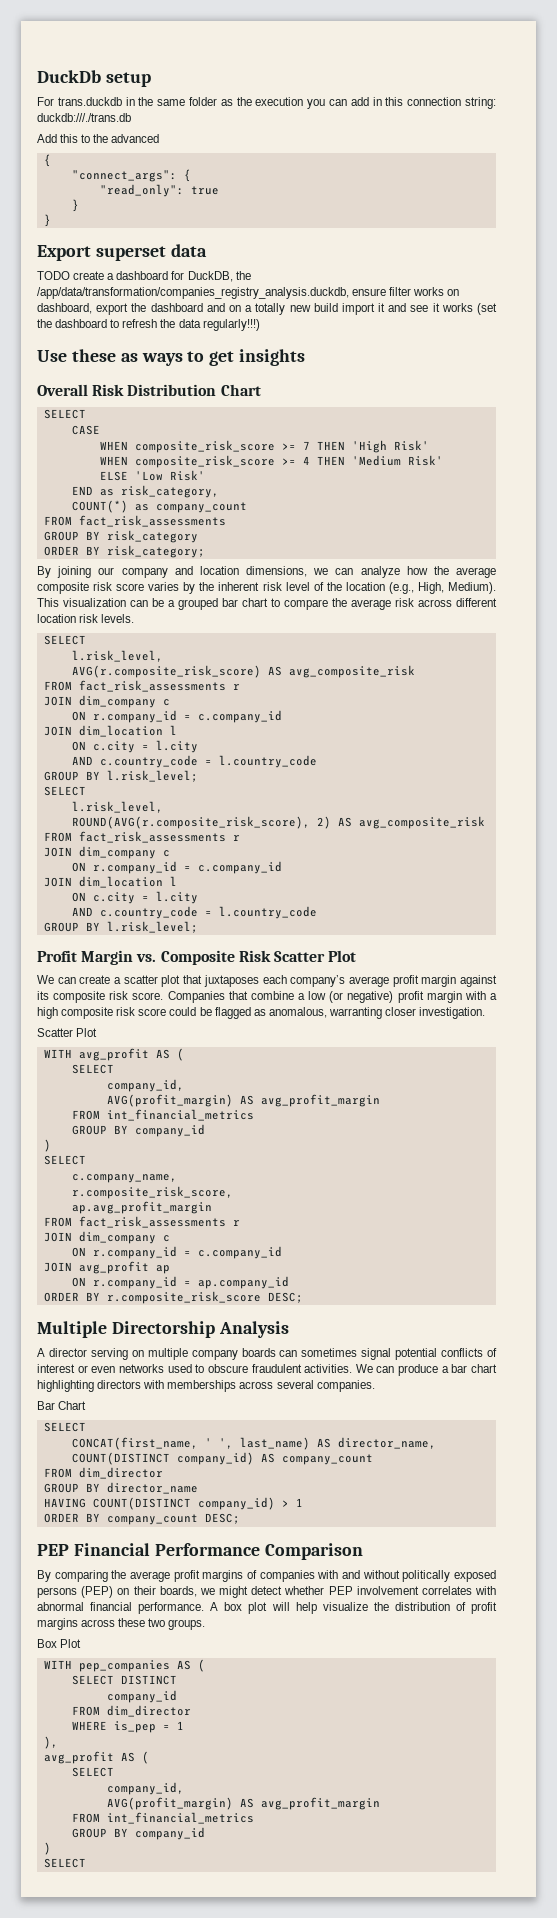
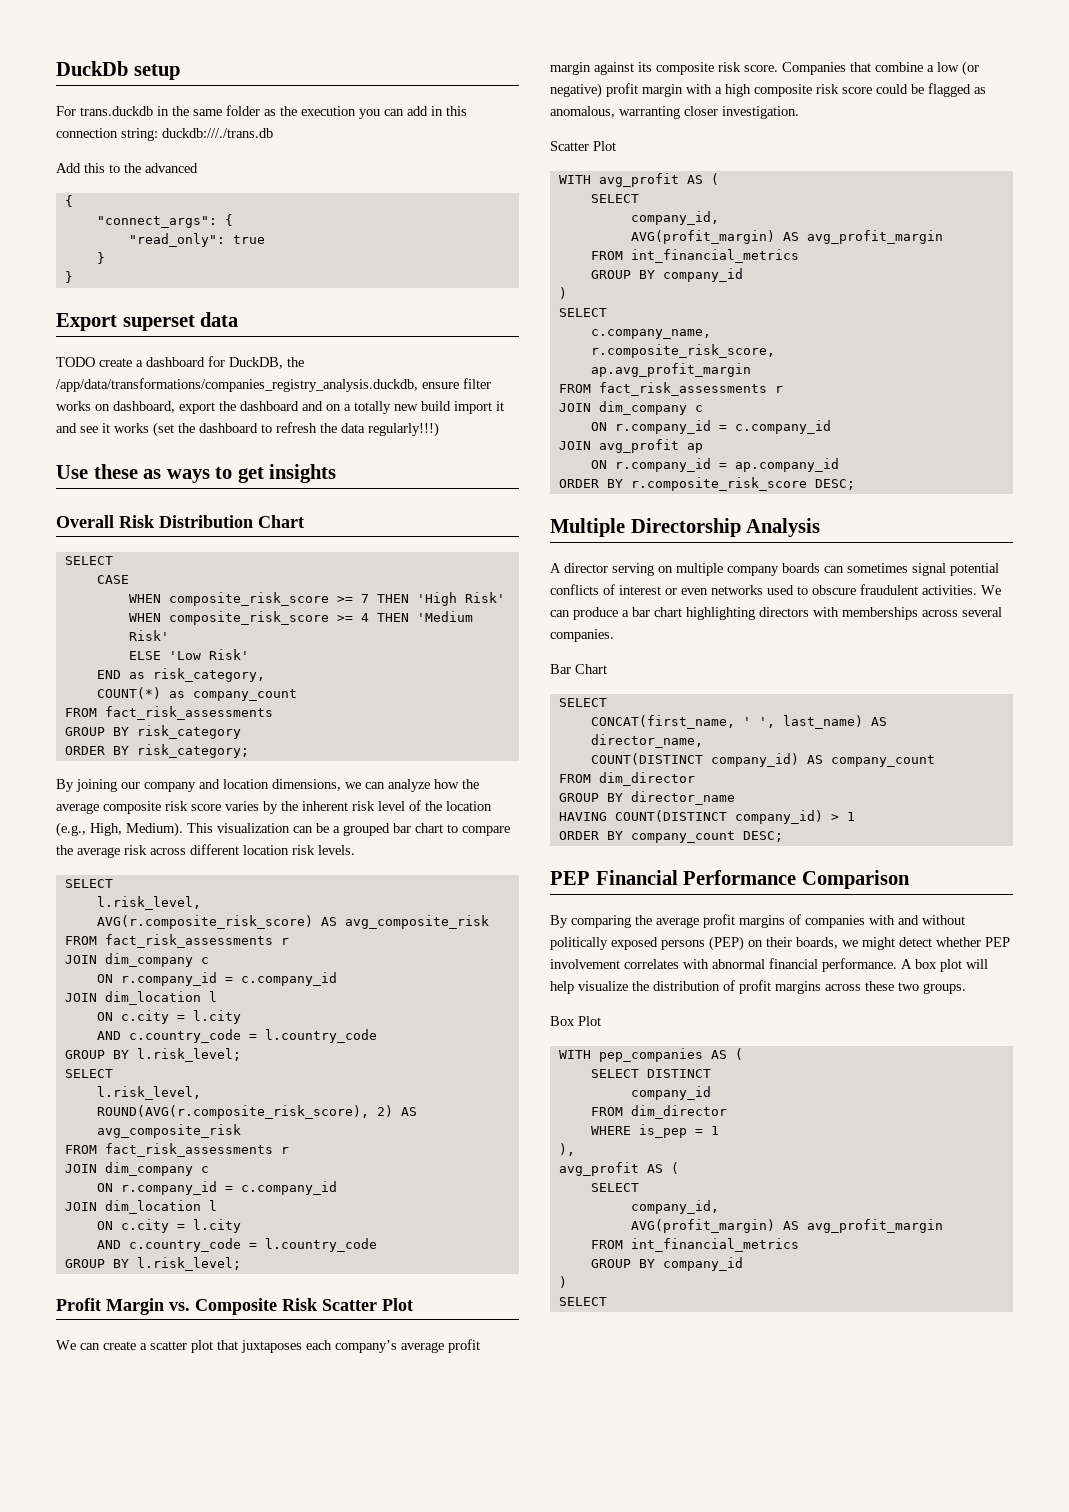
- TODO create a dashboard for DuckDB, the /app/data/transformation/companies_registry_analysis.duckdb, ensure filter works on dashboard, export the dashboard and on a totally new build import it and see it works (set the dashboard to refresh the data regularly!!!)
+ TODO create a dashboard for DuckDB, the /app/data/transformations/companies_registry_analysis.duckdb, ensure filter works on dashboard, export the dashboard and on a totally new build import it and see it works (set the dashboard to refresh the data regularly!!!)

